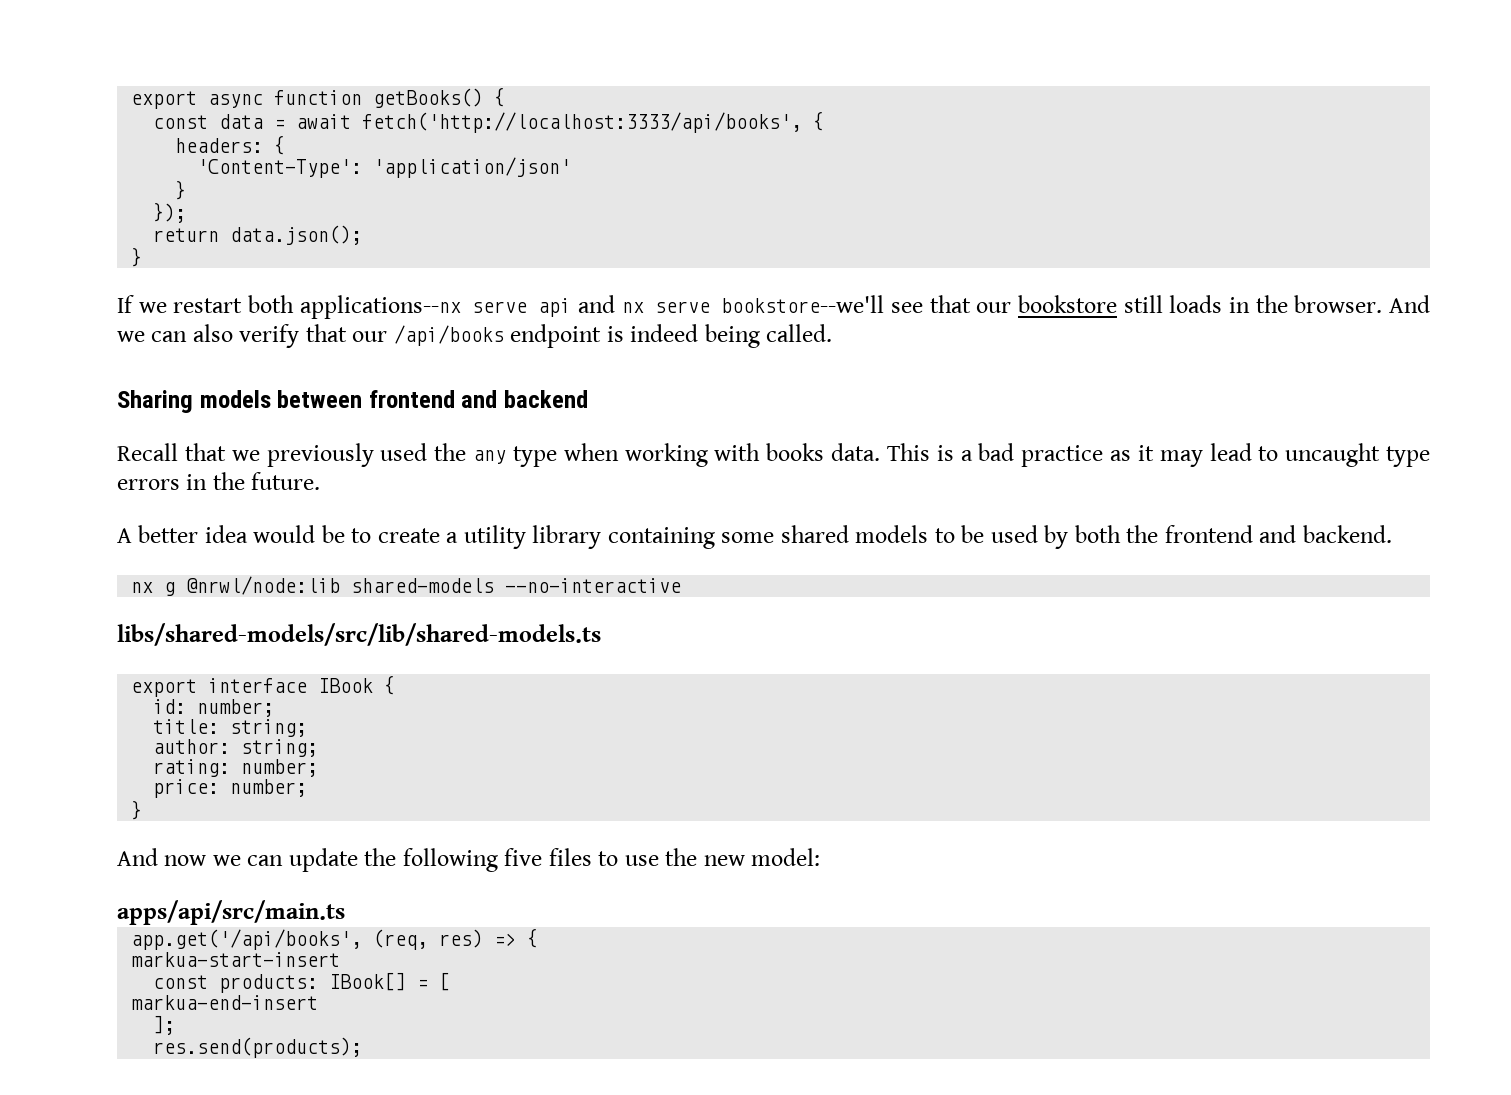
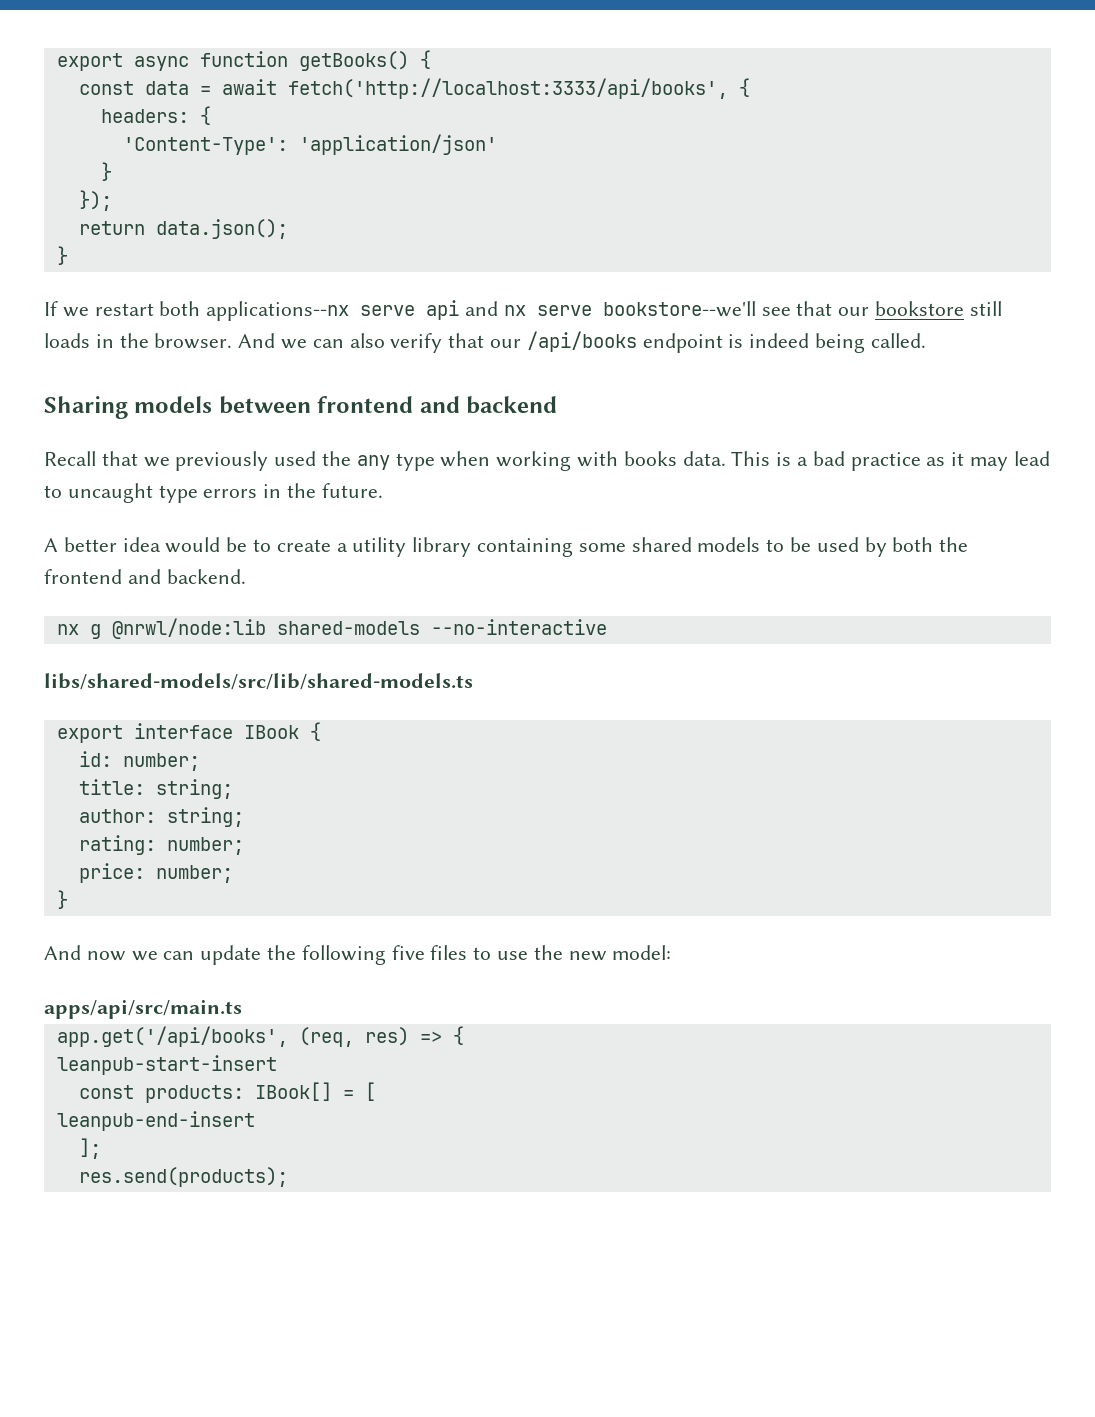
- markua-start-insert
+ leanpub-start-insert
- markua-end-insert
+ leanpub-end-insert

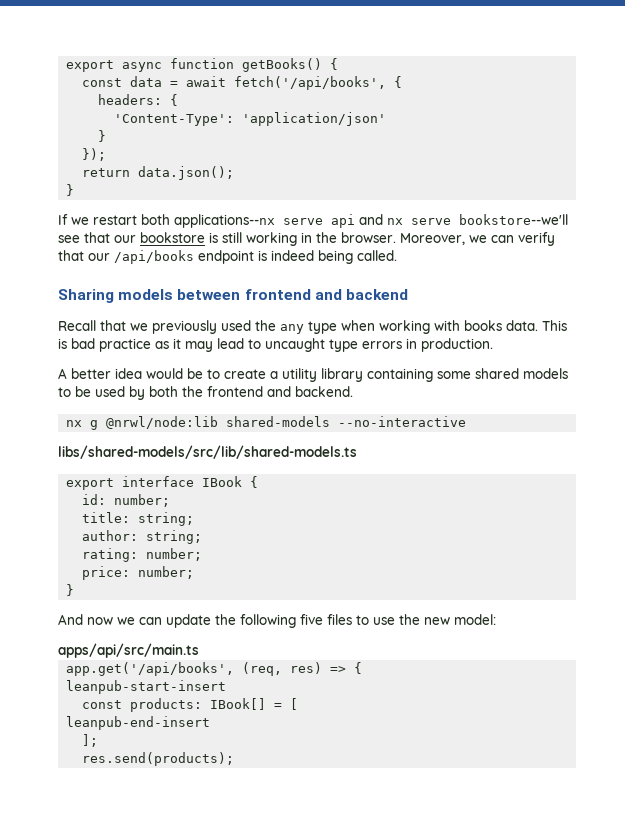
- const data = await fetch('http://localhost:3333/api/books', {
+ const data = await fetch('/api/books', {
- If we restart both applications--nx serve api and nx serve bookstore--we'll see that our bookstore still loads in the browser.
+ If we restart both applications--nx serve api and nx serve bookstore--we'll see that our bookstore is still working in the browser.
- And we can also verify that our /api/books endpoint is indeed being called.
+ Moreover, we can verify that our /api/books endpoint is indeed being called.
- This is a bad practice as it may lead to uncaught type errors in the future.
+ This is bad practice as it may lead to uncaught type errors in production.

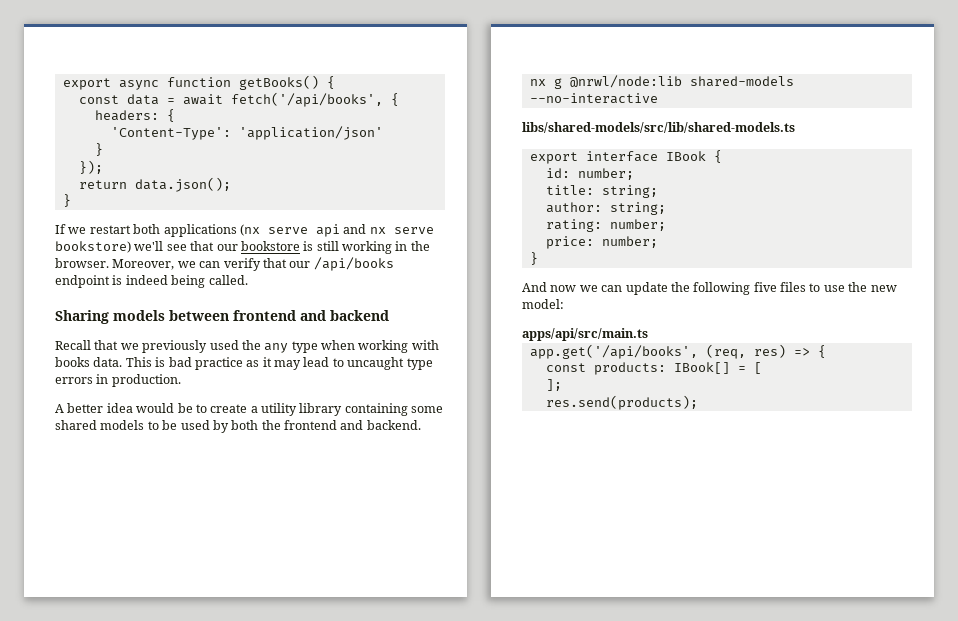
- If we restart both applications--nx serve api and nx serve bookstore--we'll see that our bookstore is still working in the browser.
+ If we restart both applications (nx serve api and nx serve bookstore) we'll see that our bookstore is still working in the browser.
- leanpub-start-insert
- leanpub-end-insert

